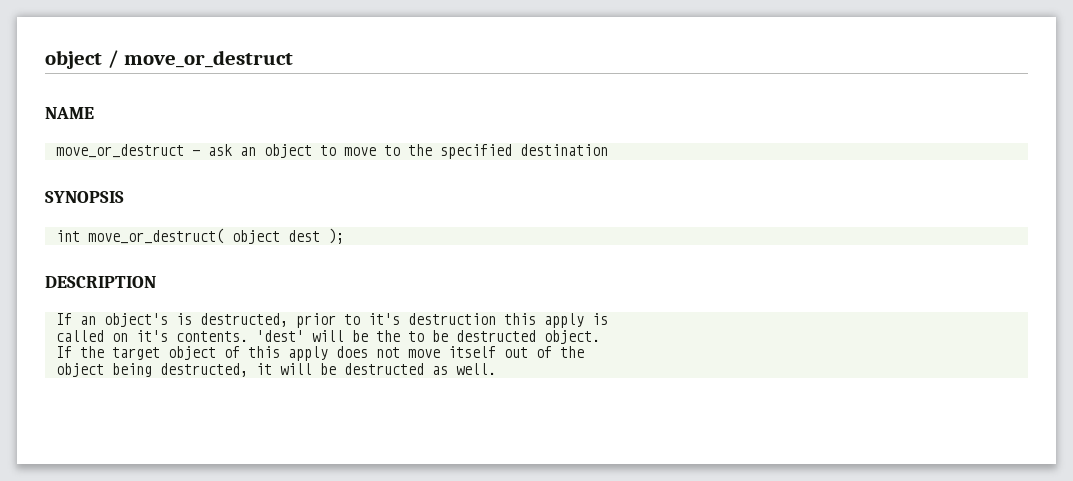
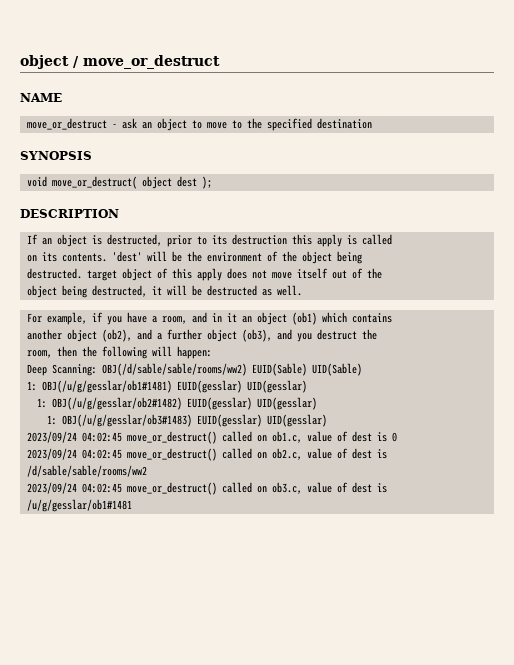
- int move_or_destruct( object dest );
+ void move_or_destruct( object dest );
- If an object's is destructed, prior to it's destruction this apply is
- called on it's contents.
+ If an object is destructed, prior to its destruction this apply is called
+ on its contents.
- 'dest' will be the to be destructed object.
- If the target object of this apply does not move itself out of the
+ 'dest' will be the environment of the object being
+ destructed. target object of this apply does not move itself out of the
+ For example, if you have a room, and in it an object (ob1) which contains
+ another object (ob2), and a further object (ob3), and you destruct the
+ room, then the following will happen:
+ Deep Scanning: OBJ(/d/sable/sable/rooms/ww2) EUID(Sable) UID(Sable)
+ 1: OBJ(/u/g/gesslar/ob1#1481) EUID(gesslar) UID(gesslar)
+ 1: OBJ(/u/g/gesslar/ob2#1482) EUID(gesslar) UID(gesslar)
+ 1: OBJ(/u/g/gesslar/ob3#1483) EUID(gesslar) UID(gesslar)
+ 2023/09/24 04:02:45 move_or_destruct() called on ob1.c, value of dest is 0
+ 2023/09/24 04:02:45 move_or_destruct() called on ob2.c, value of dest is /d/sable/sable/rooms/ww2
+ 2023/09/24 04:02:45 move_or_destruct() called on ob3.c, value of dest is /u/g/gesslar/ob1#1481

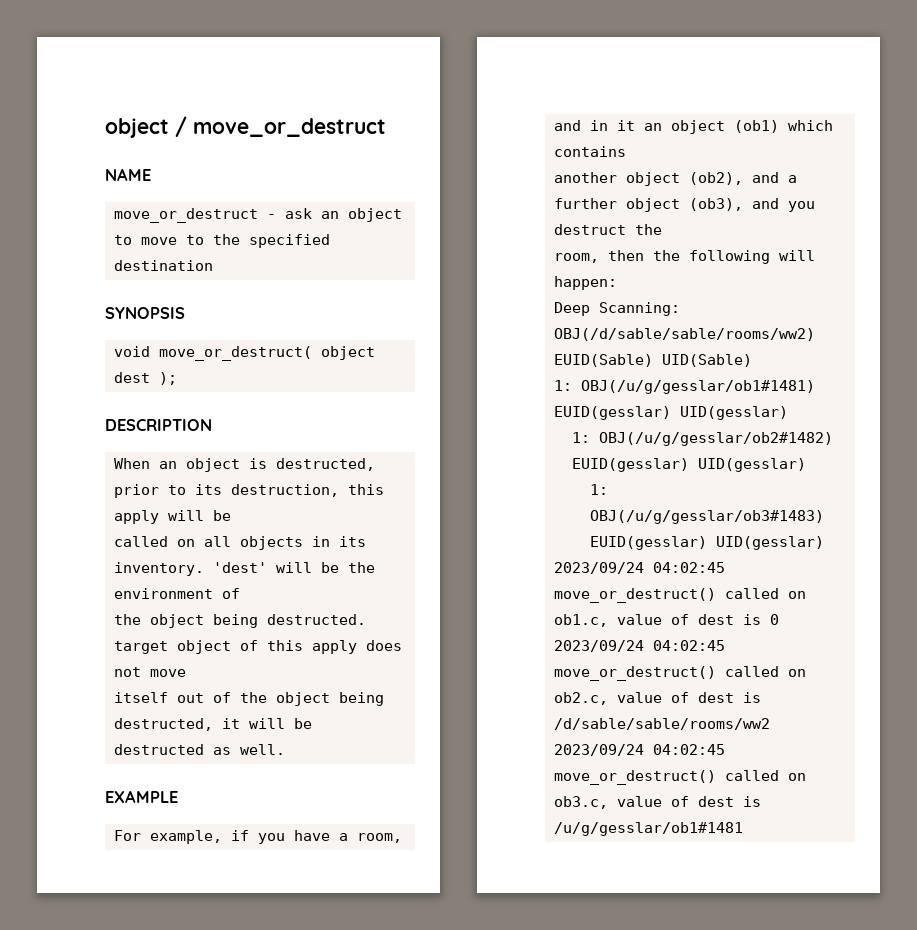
- If an object is destructed, prior to its destruction this apply is called
- on its contents.
+ When an object is destructed, prior to its destruction, this apply will be
+ called on all objects in its inventory.
- 'dest' will be the environment of the object being
- destructed. target object of this apply does not move itself out of the
- object being destructed, it will be destructed as well.
+ 'dest' will be the environment of
+ the object being destructed. target object of this apply does not move
+ itself out of the object being destructed, it will be destructed as well.
+ EXAMPLE

